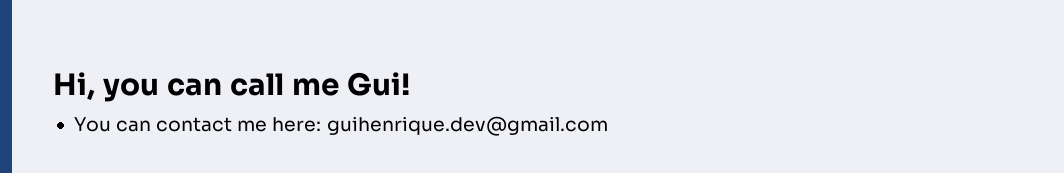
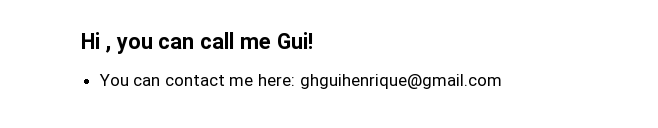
- Hi, you can call me Gui!
+ Hi , you can call me Gui!
- You can contact me here: guihenrique.dev@gmail.com
+ You can contact me here: ghguihenrique@gmail.com

